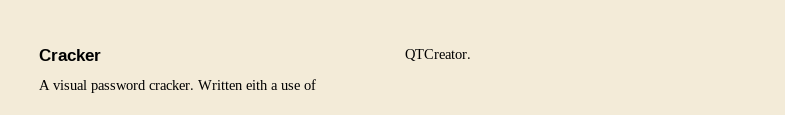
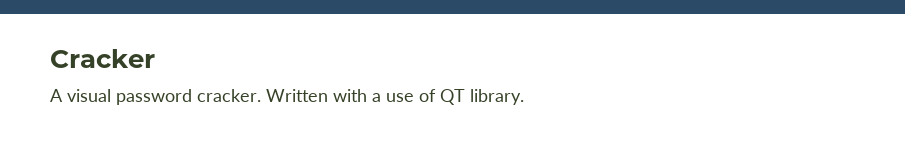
- Written eith a use of QTCreator.
+ Written with a use of QT library.

